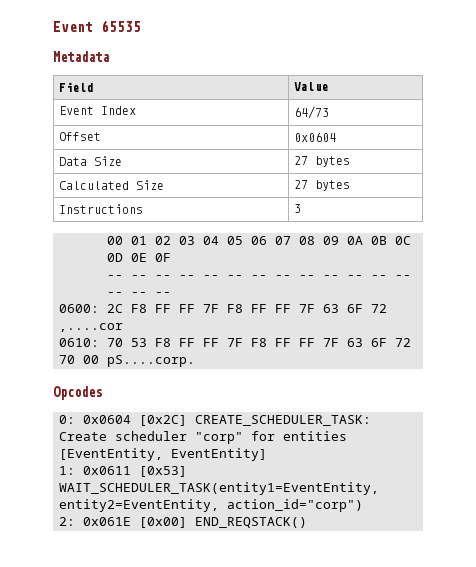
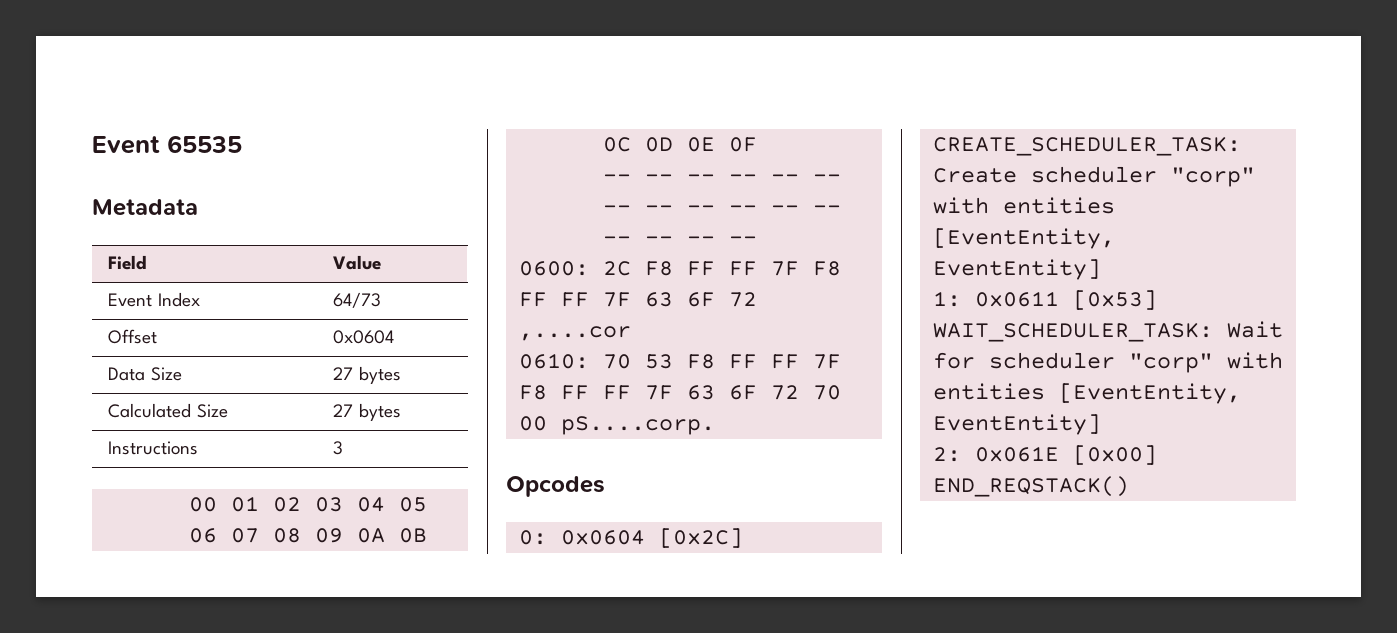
- 0: 0x0604 [0x2C] CREATE_SCHEDULER_TASK: Create scheduler "corp" for entities [EventEntity, EventEntity]
+ 0: 0x0604 [0x2C] CREATE_SCHEDULER_TASK: Create scheduler "corp" with entities [EventEntity, EventEntity]
- 1: 0x0611 [0x53] WAIT_SCHEDULER_TASK(entity1=EventEntity, entity2=EventEntity, action_id="corp")
+ 1: 0x0611 [0x53] WAIT_SCHEDULER_TASK: Wait for scheduler "corp" with entities [EventEntity, EventEntity]

